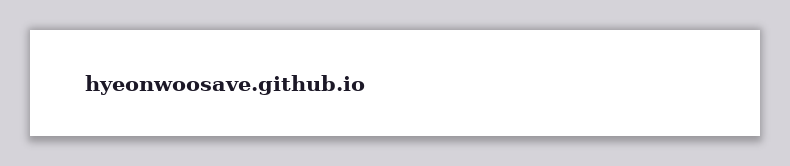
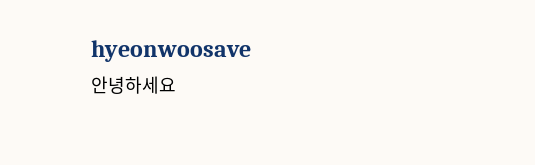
- hyeonwoosave.github.io
+ hyeonwoosave
+ 안녕하세요

